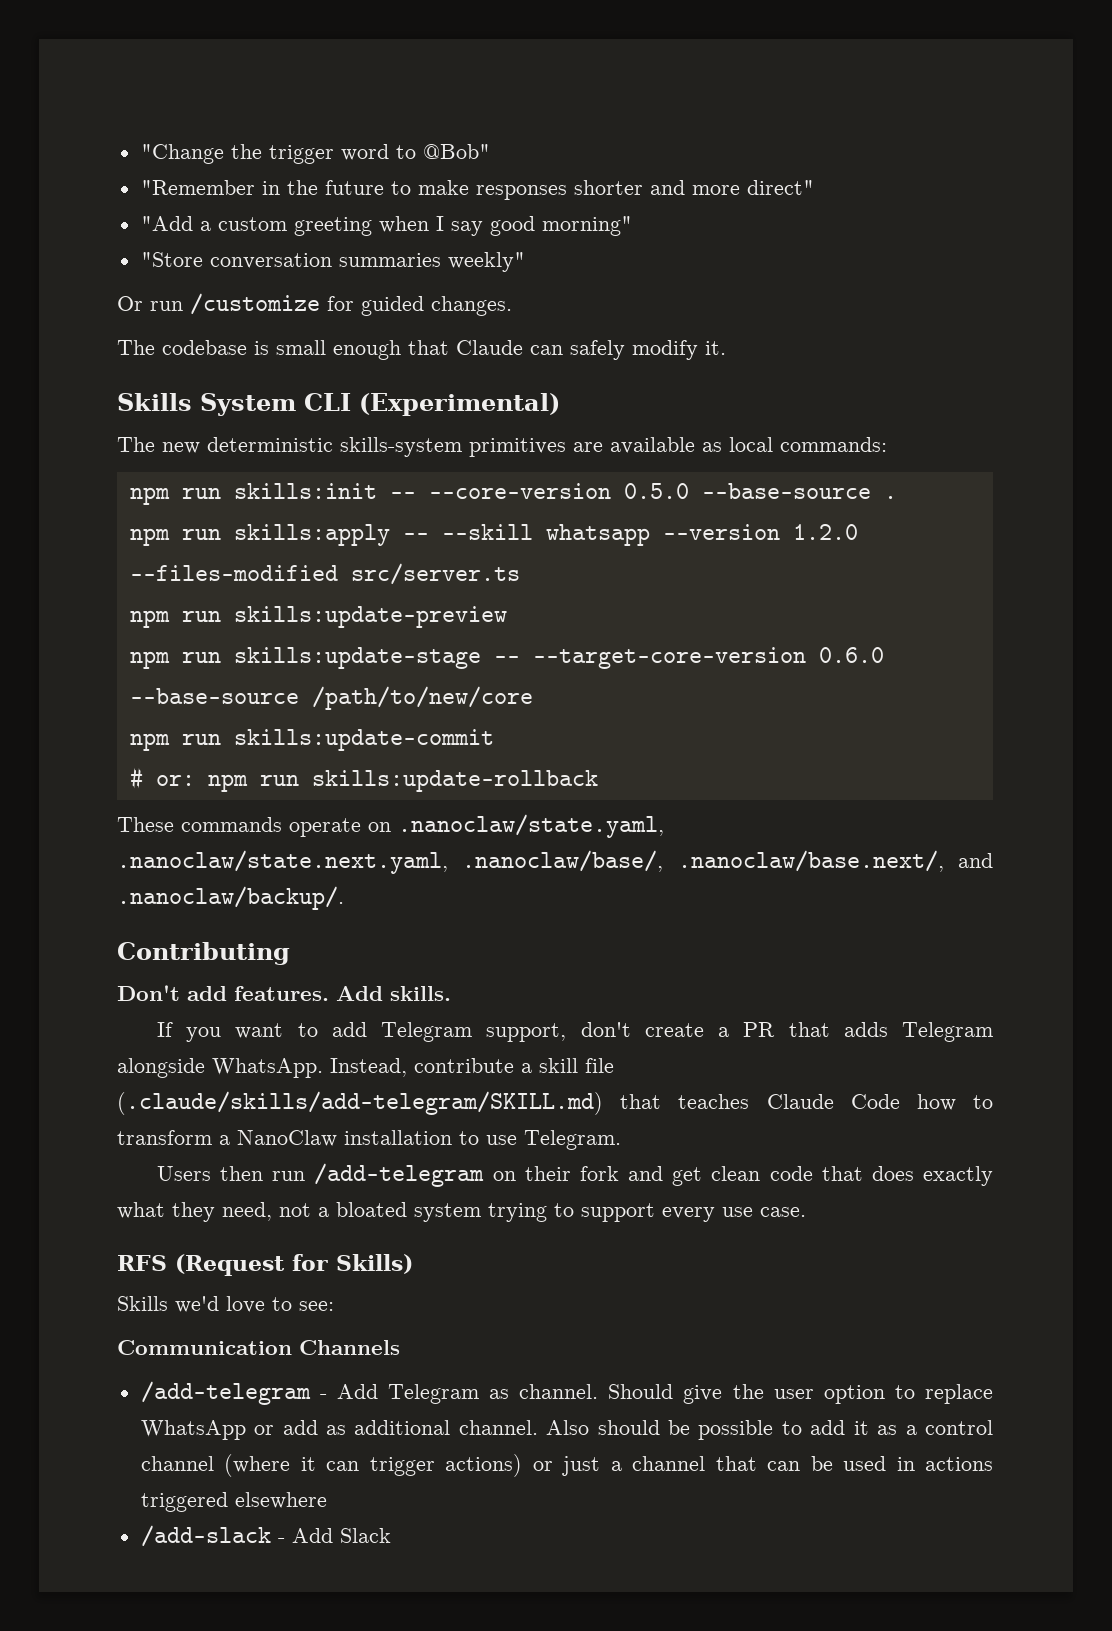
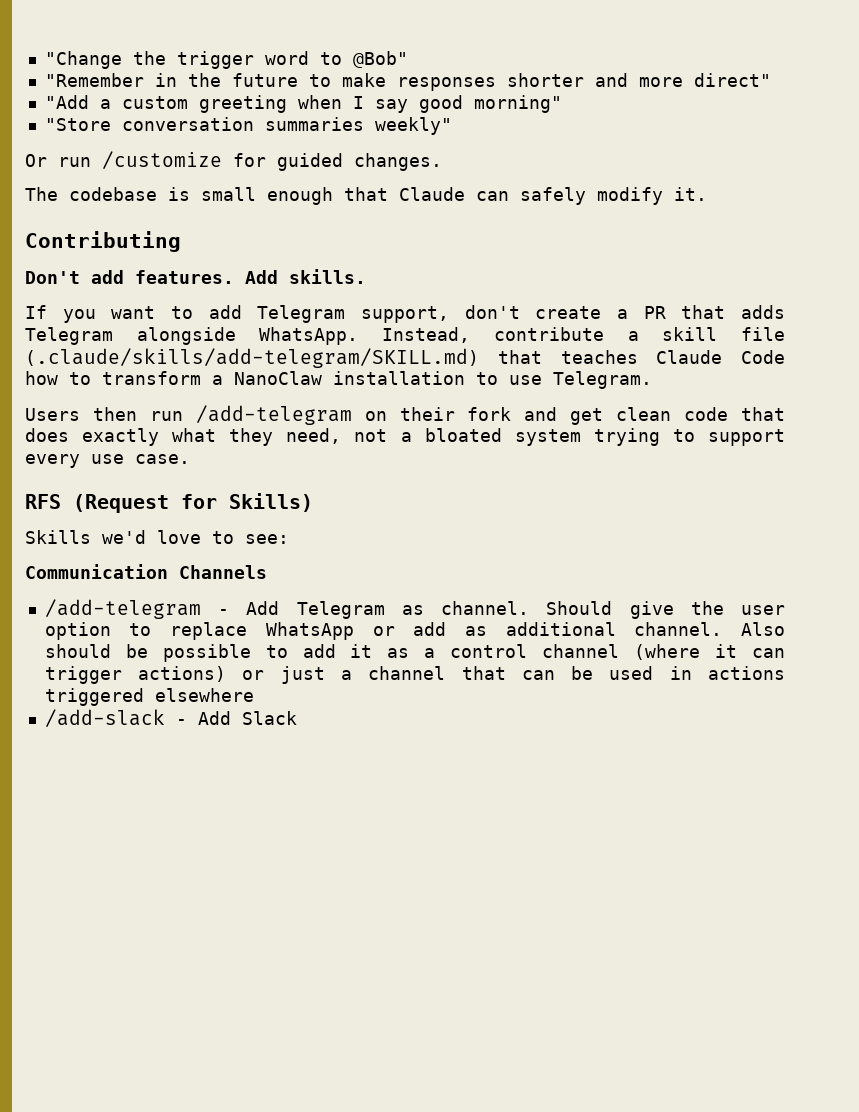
- Skills System CLI (Experimental)
- The new deterministic skills-system primitives are available as local commands:
- npm run skills:init -- --core-version 0.5.0 --base-source .
- npm run skills:apply -- --skill whatsapp --version 1.2.0 --files-modified src/server.ts
- npm run skills:update-preview
- npm run skills:update-stage -- --target-core-version 0.6.0 --base-source /path/to/new/core
- npm run skills:update-commit
- # or: npm run skills:update-rollback
- These commands operate on .nanoclaw/state.yaml, .nanoclaw/state.next.yaml, .nanoclaw/base/, .nanoclaw/base.next/, and .nanoclaw/backup/.

